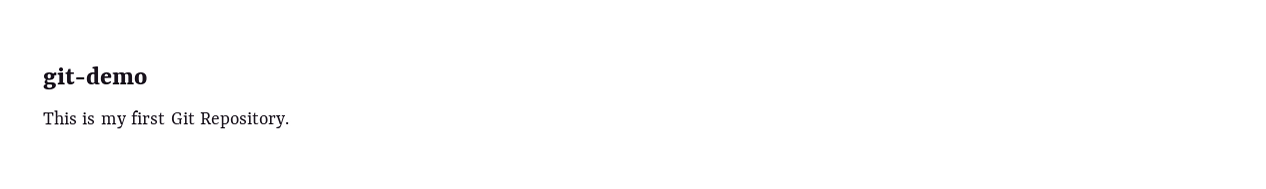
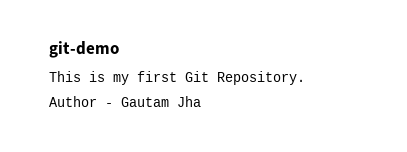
+ Author - Gautam Jha

